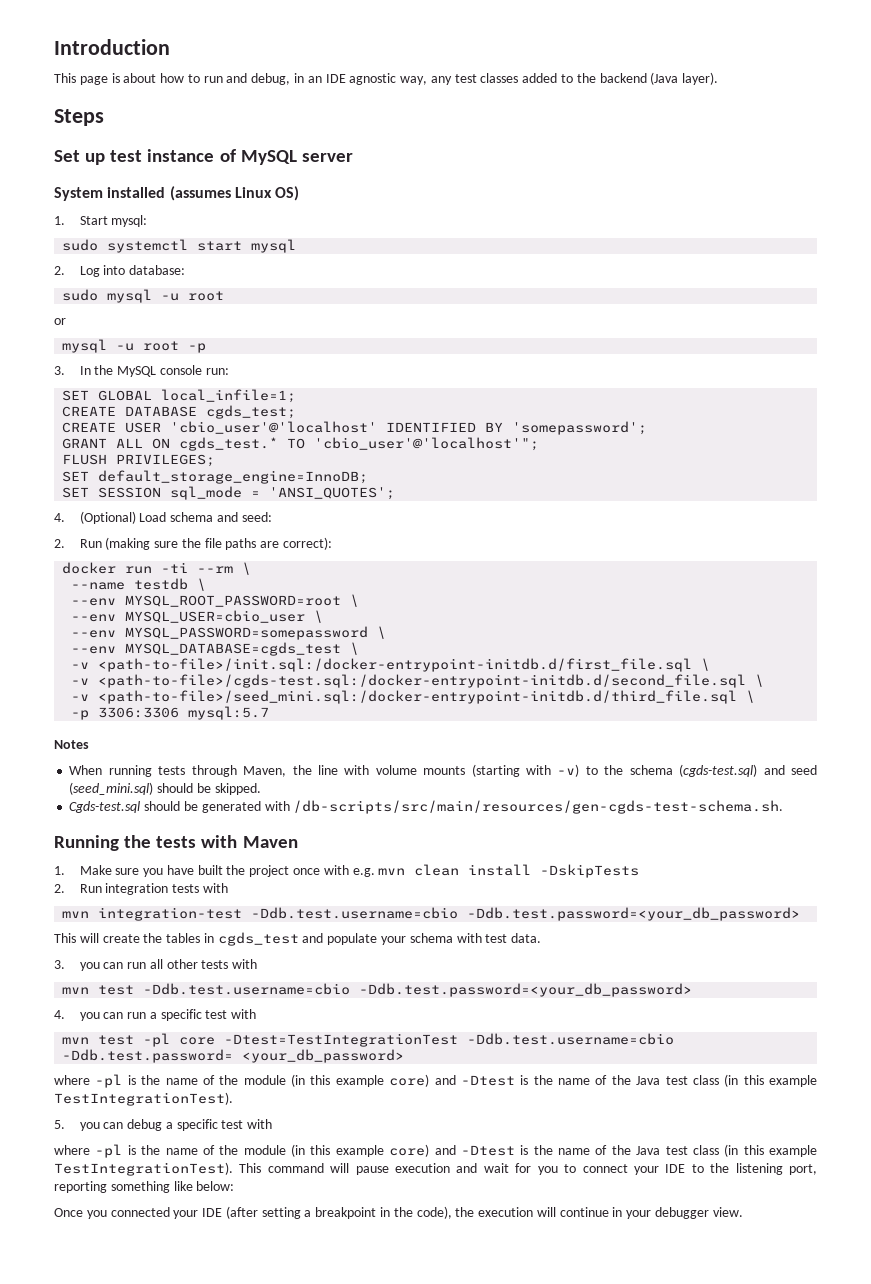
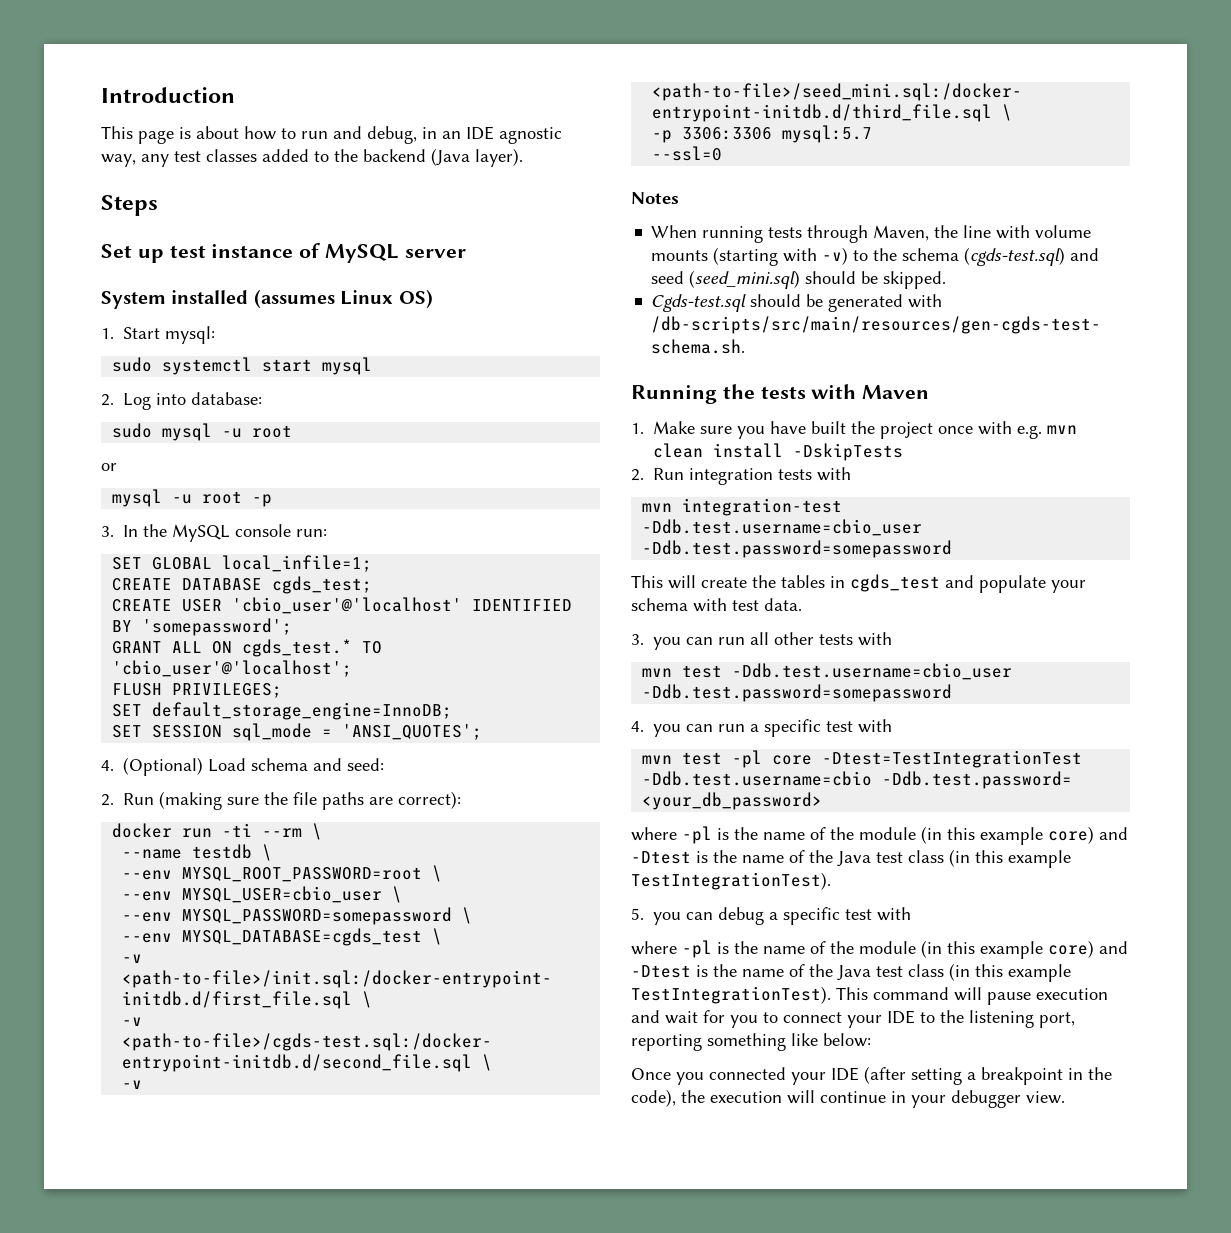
- GRANT ALL ON cgds_test.* TO 'cbio_user'@'localhost'";
+ GRANT ALL ON cgds_test.* TO 'cbio_user'@'localhost';
+ --ssl=0
- mvn integration-test -Ddb.test.username=cbio -Ddb.test.password=<your_db_password>
+ mvn integration-test -Ddb.test.username=cbio_user -Ddb.test.password=somepassword
- mvn test -Ddb.test.username=cbio -Ddb.test.password=<your_db_password>
+ mvn test -Ddb.test.username=cbio_user -Ddb.test.password=somepassword

